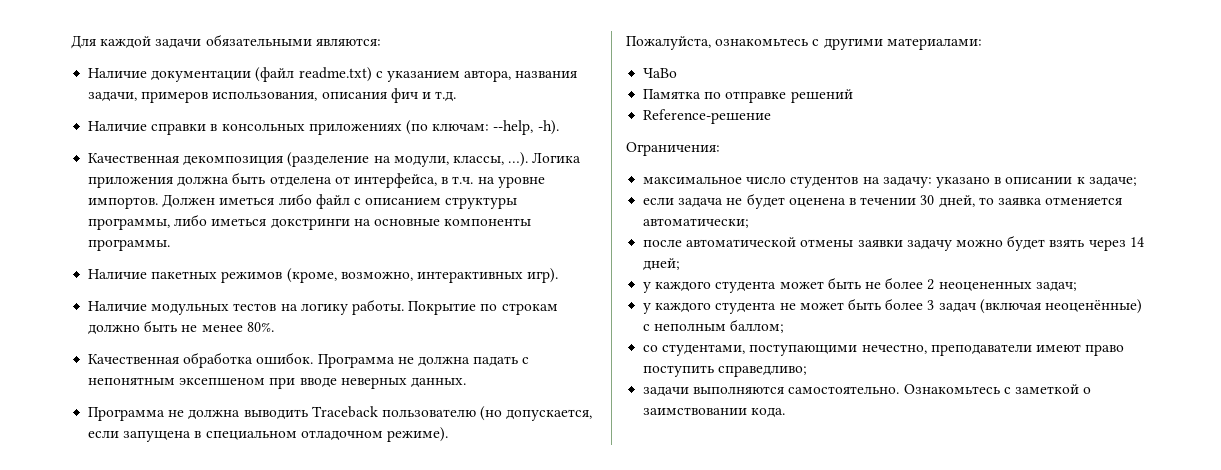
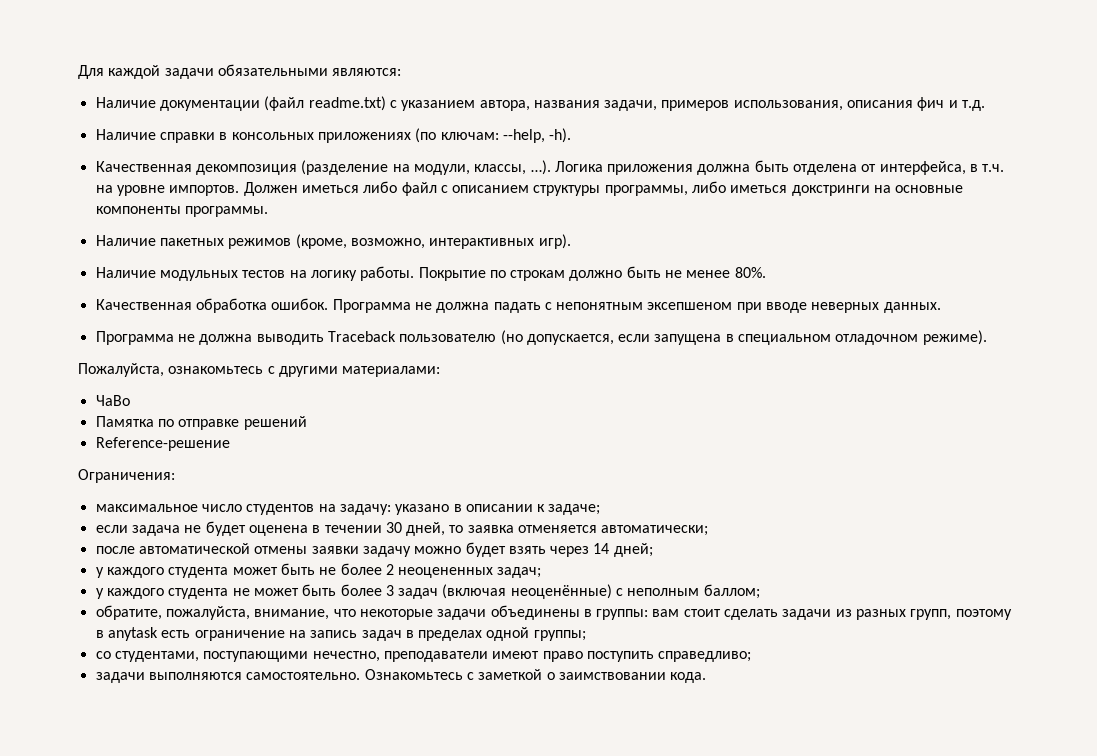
+ обратите, пожалуйста, внимание, что некоторые задачи объединены в группы: вам стоит сделать задачи из разных групп, поэтому в anytask есть ограничение на запись задач в пределах одной группы;

